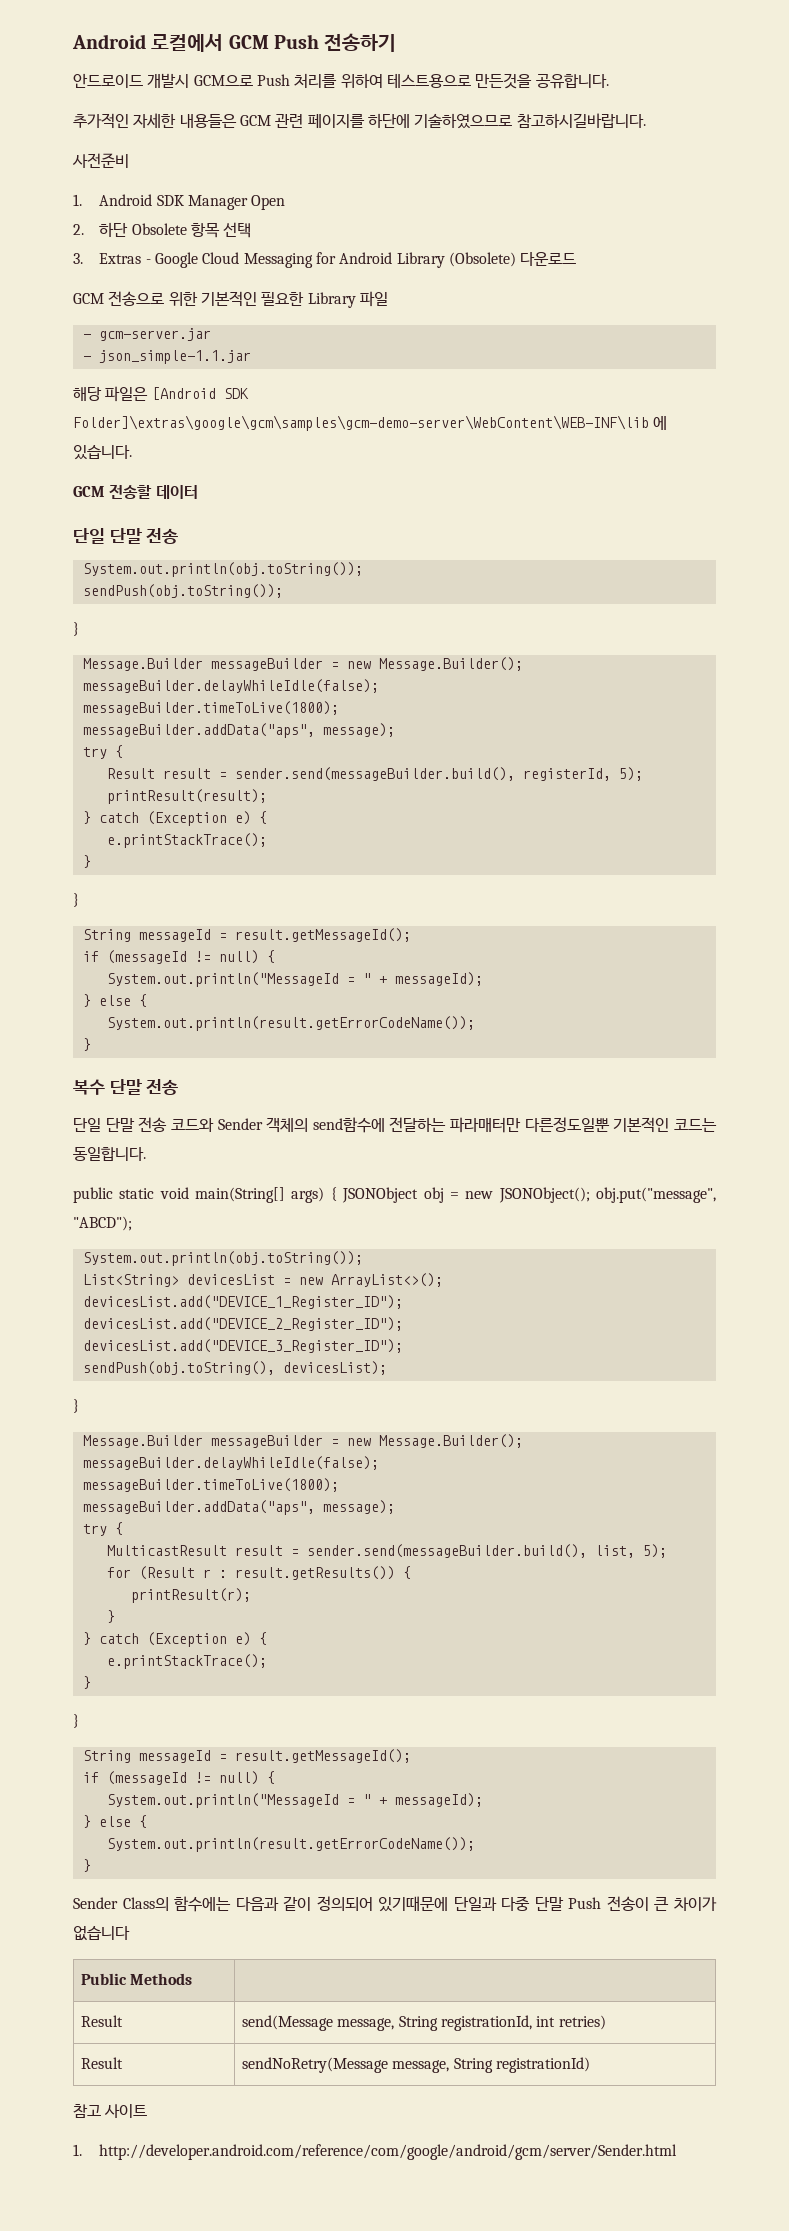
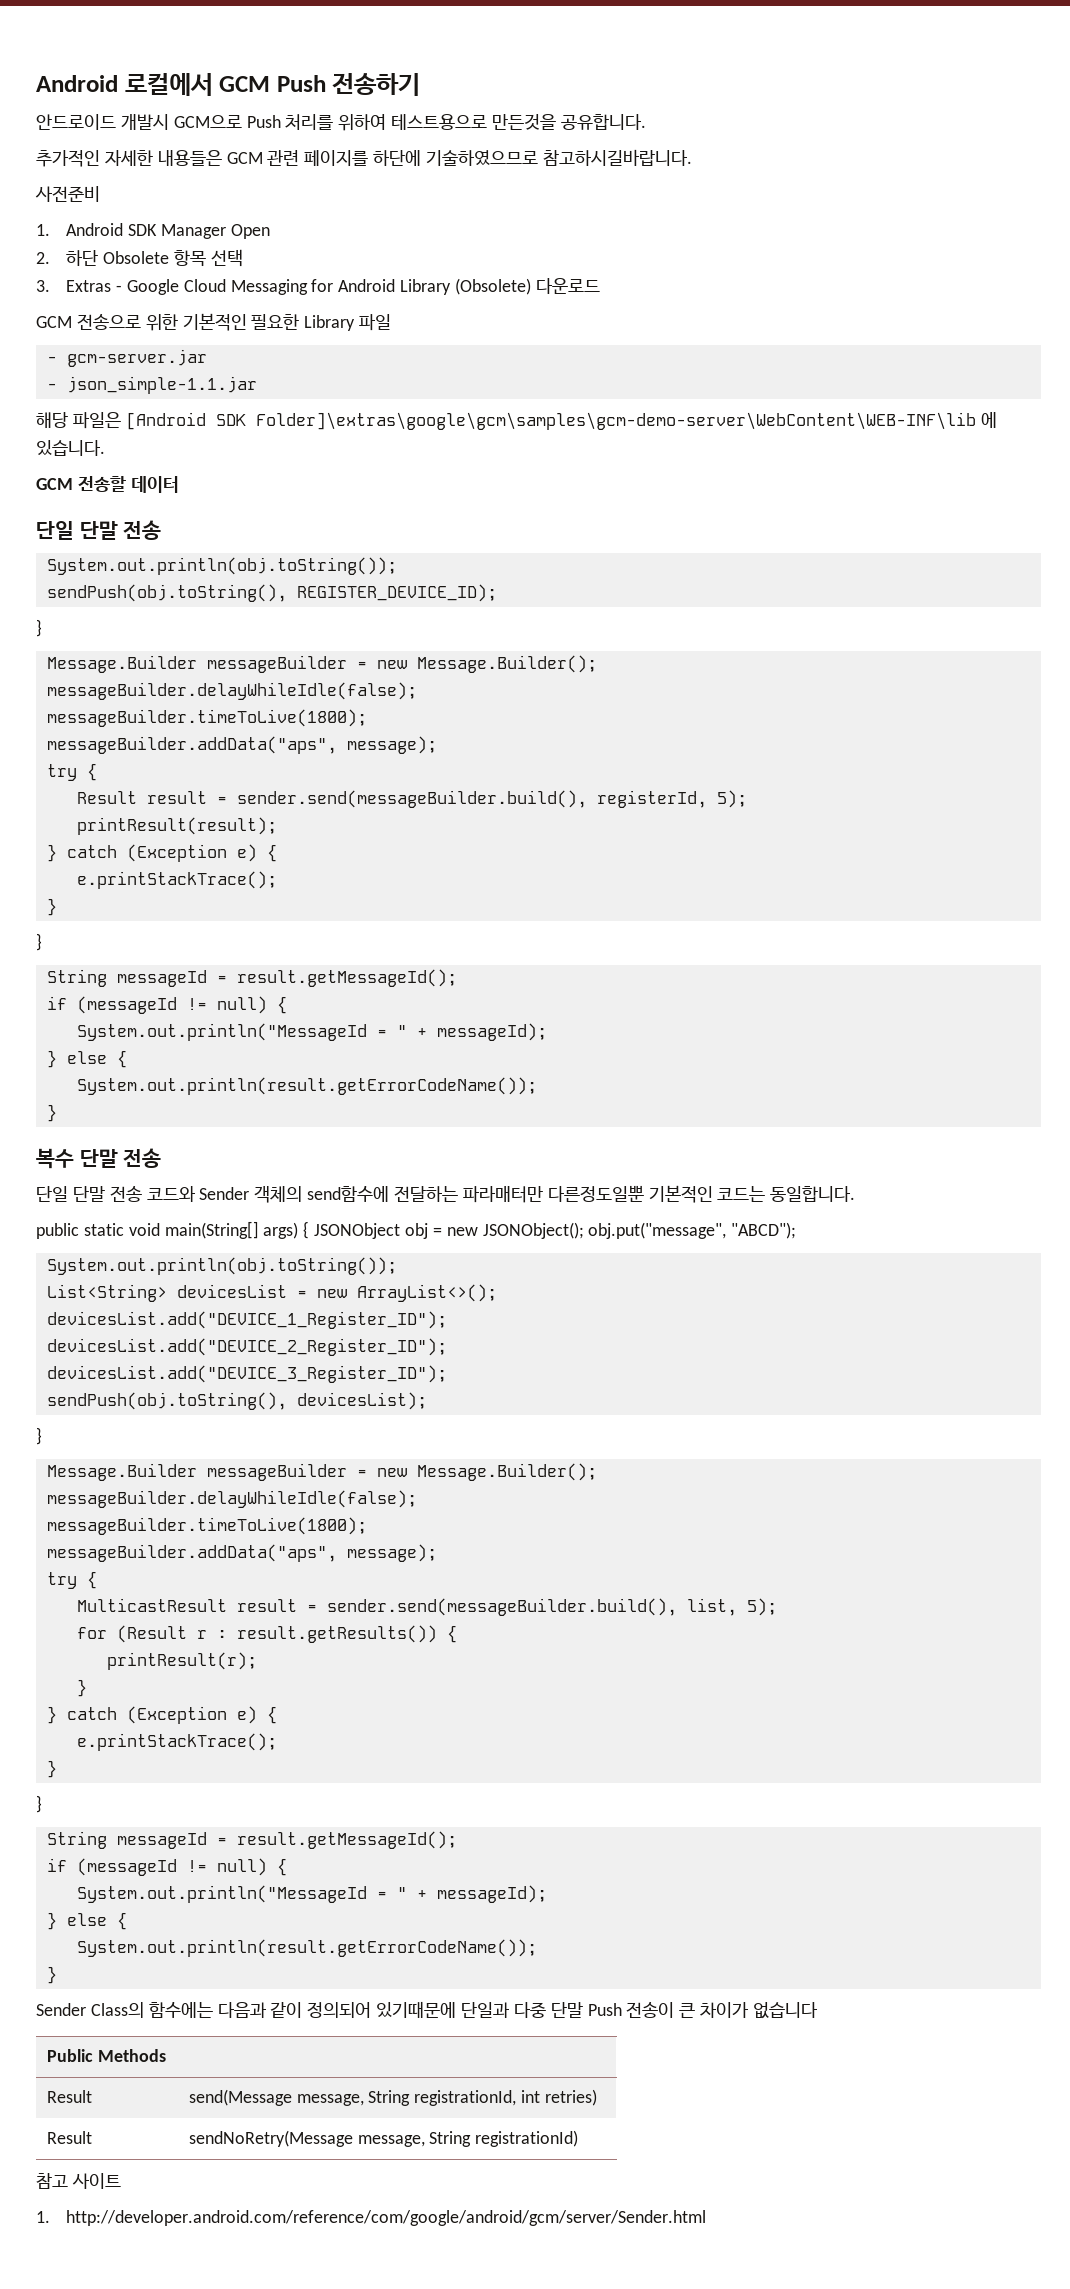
- sendPush(obj.toString());
+ sendPush(obj.toString(), REGISTER_DEVICE_ID);

